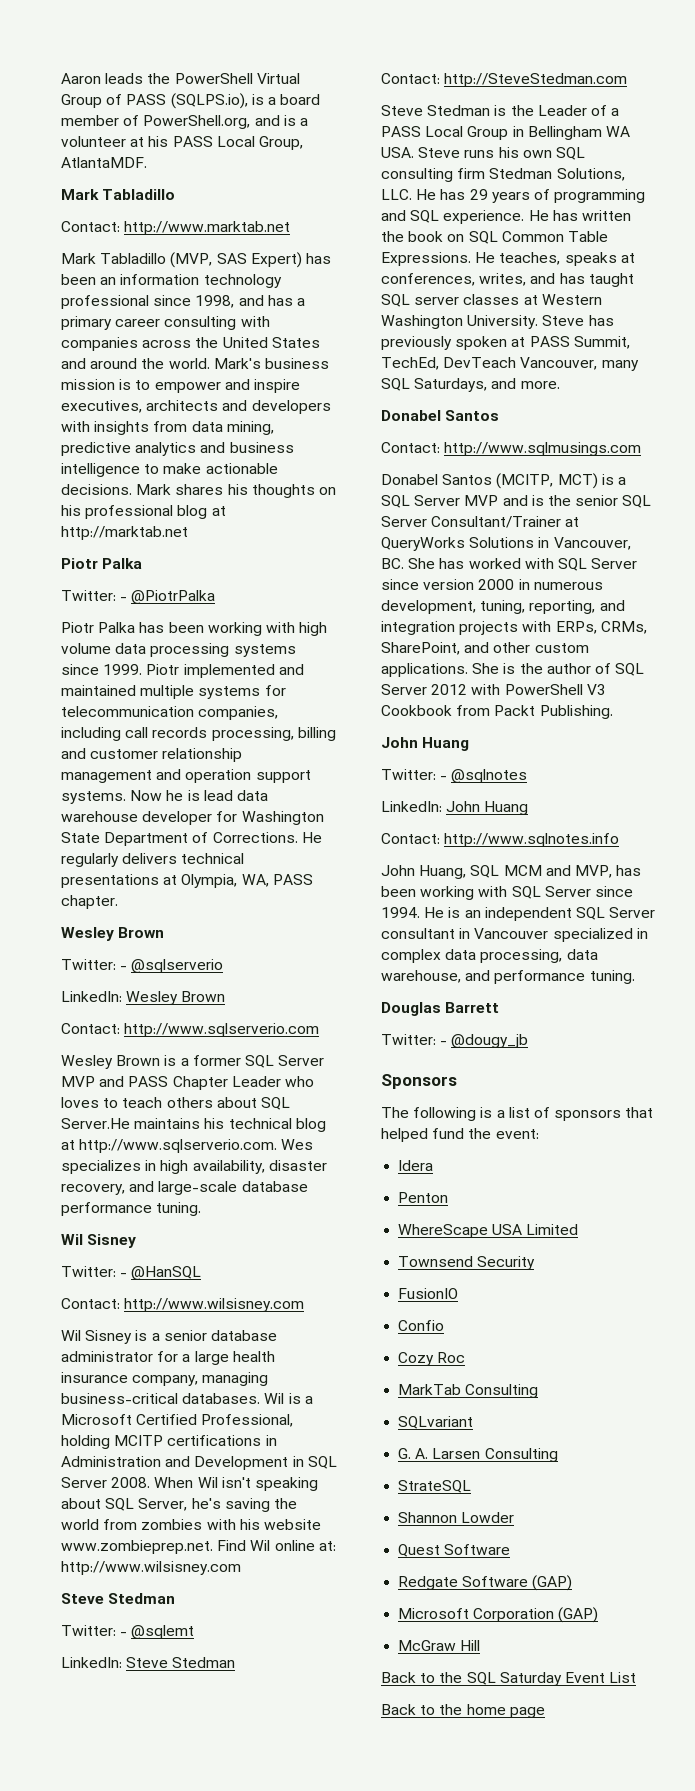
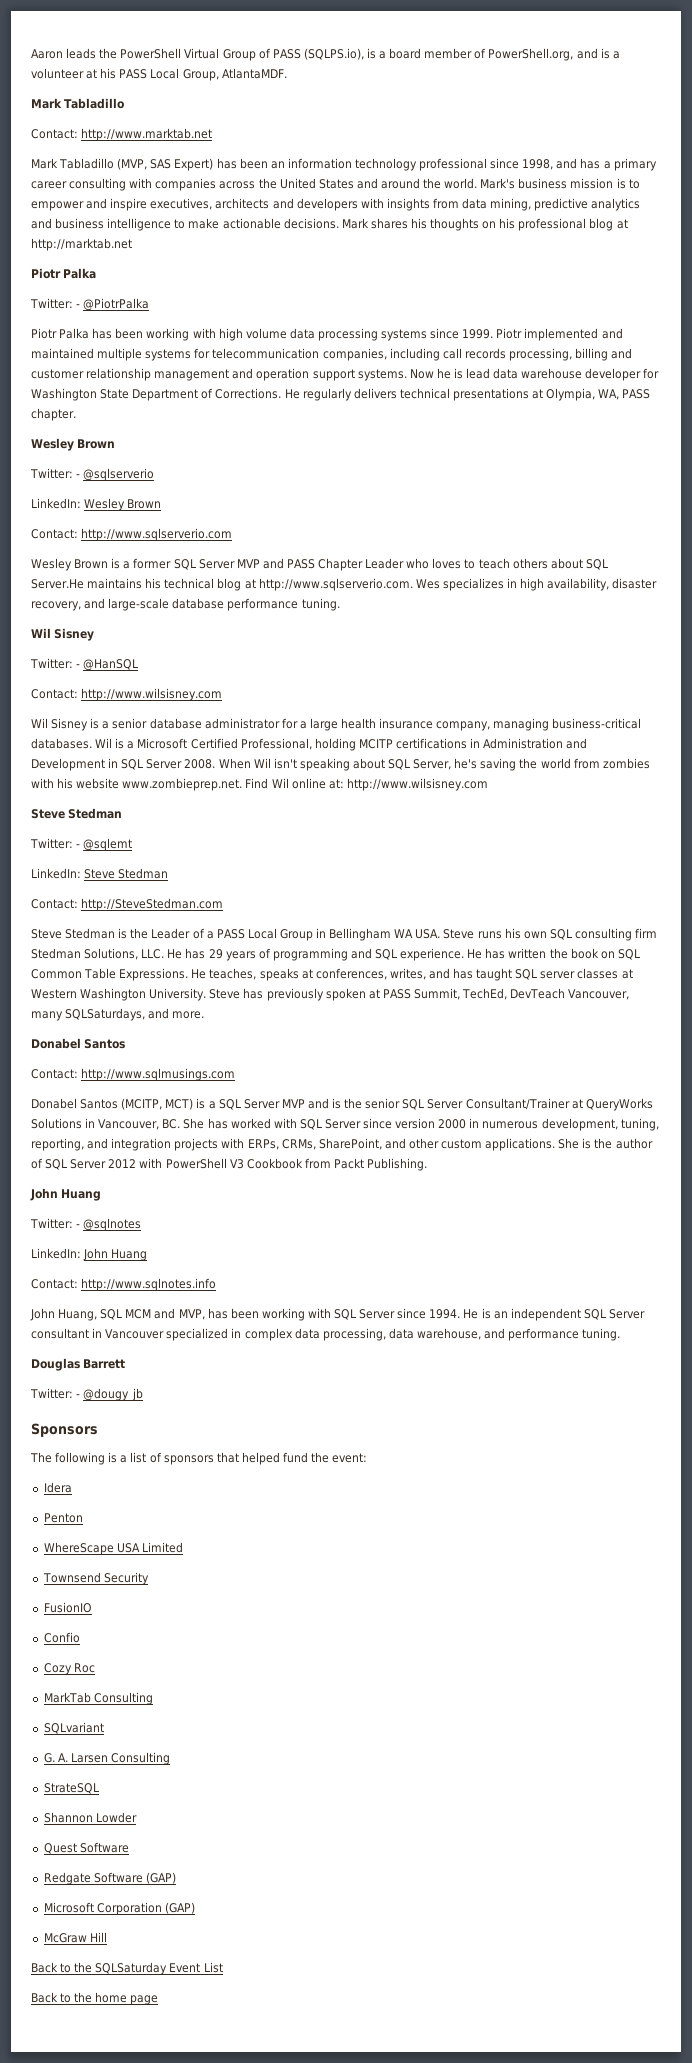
- Steve has previously spoken at PASS Summit, TechEd, DevTeach Vancouver, many SQL Saturdays, and more.
+ Steve has previously spoken at PASS Summit, TechEd, DevTeach Vancouver, many SQLSaturdays, and more.
- Back to the SQL Saturday Event List
+ Back to the SQLSaturday Event List

